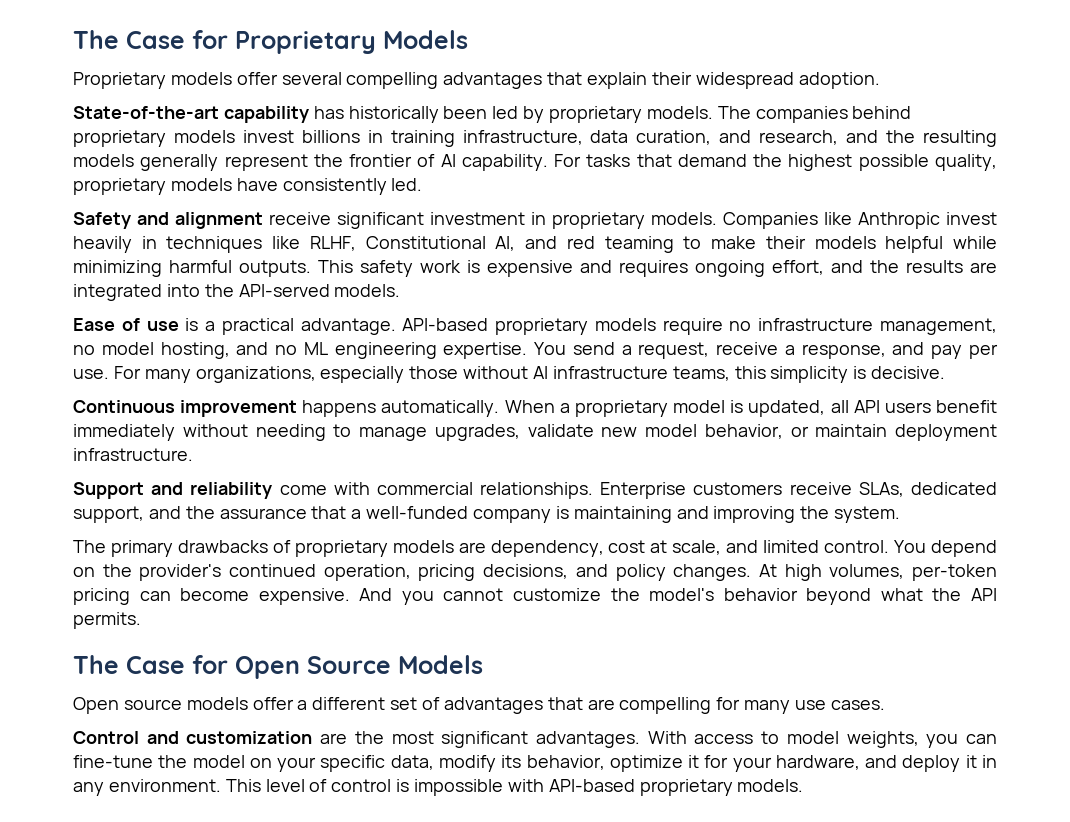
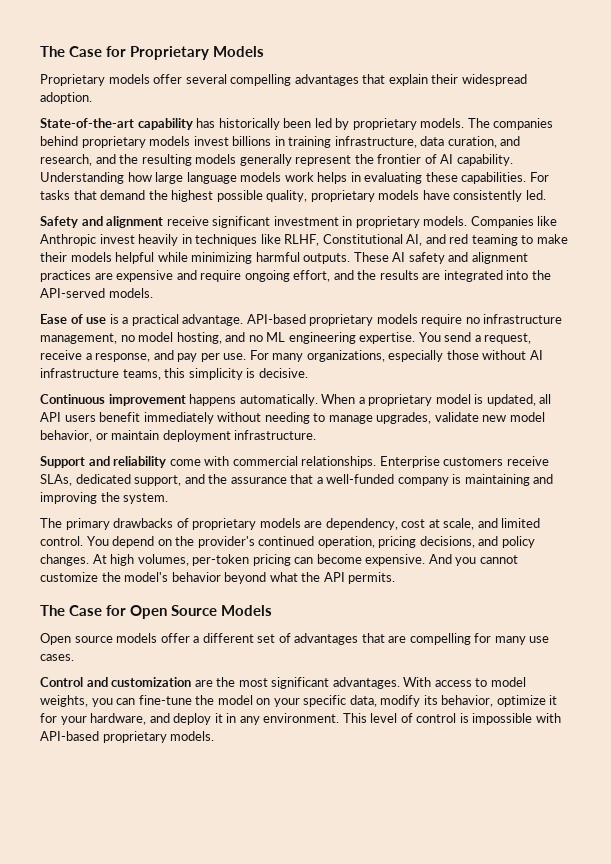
+ Understanding how large language models work helps in evaluating these capabilities.
- This safety work is expensive and requires ongoing effort, and the results are integrated into the API-served models.
+ These AI safety and alignment practices are expensive and require ongoing effort, and the results are integrated into the API-served models.

